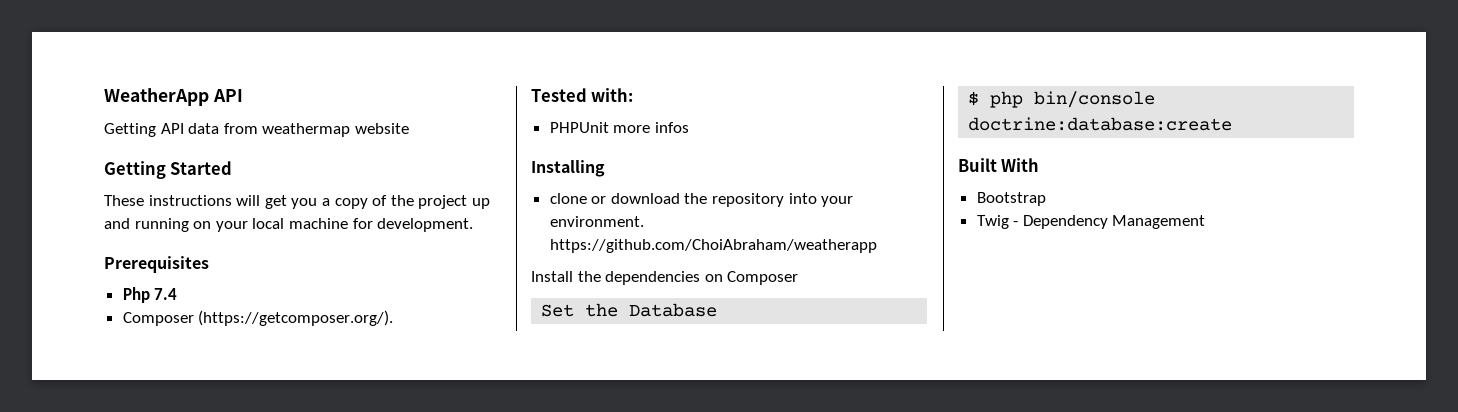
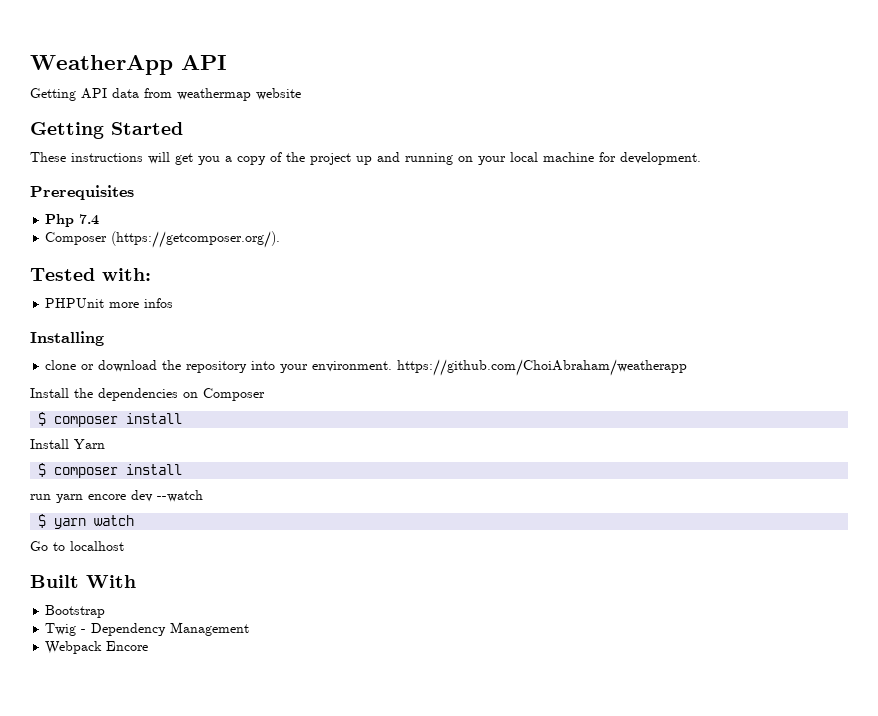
  Install the dependencies on Composer
- Set the Database
- $ php bin/console doctrine:database:create
+ $ composer install
+ Install Yarn
+ $ composer install
+ run yarn encore dev --watch
+ $ yarn watch
+ Go to localhost
+ Webpack Encore

